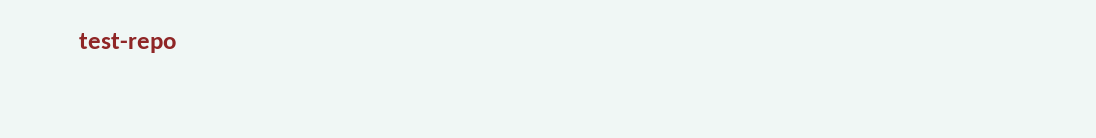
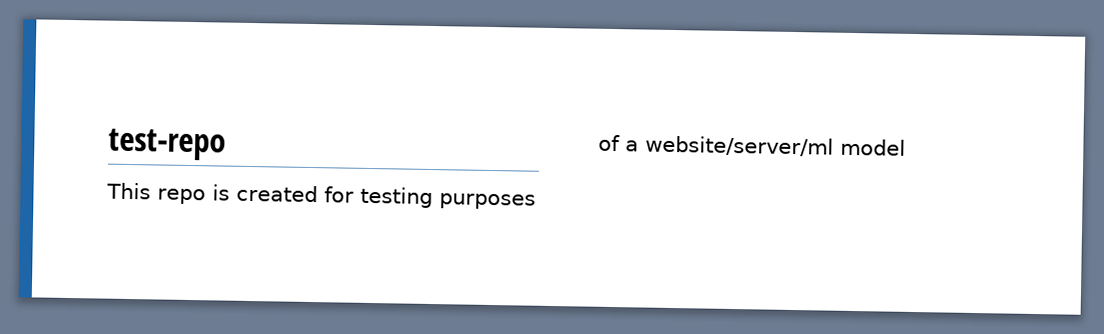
+ This repo is created for testing purposes of a website/server/ml model

